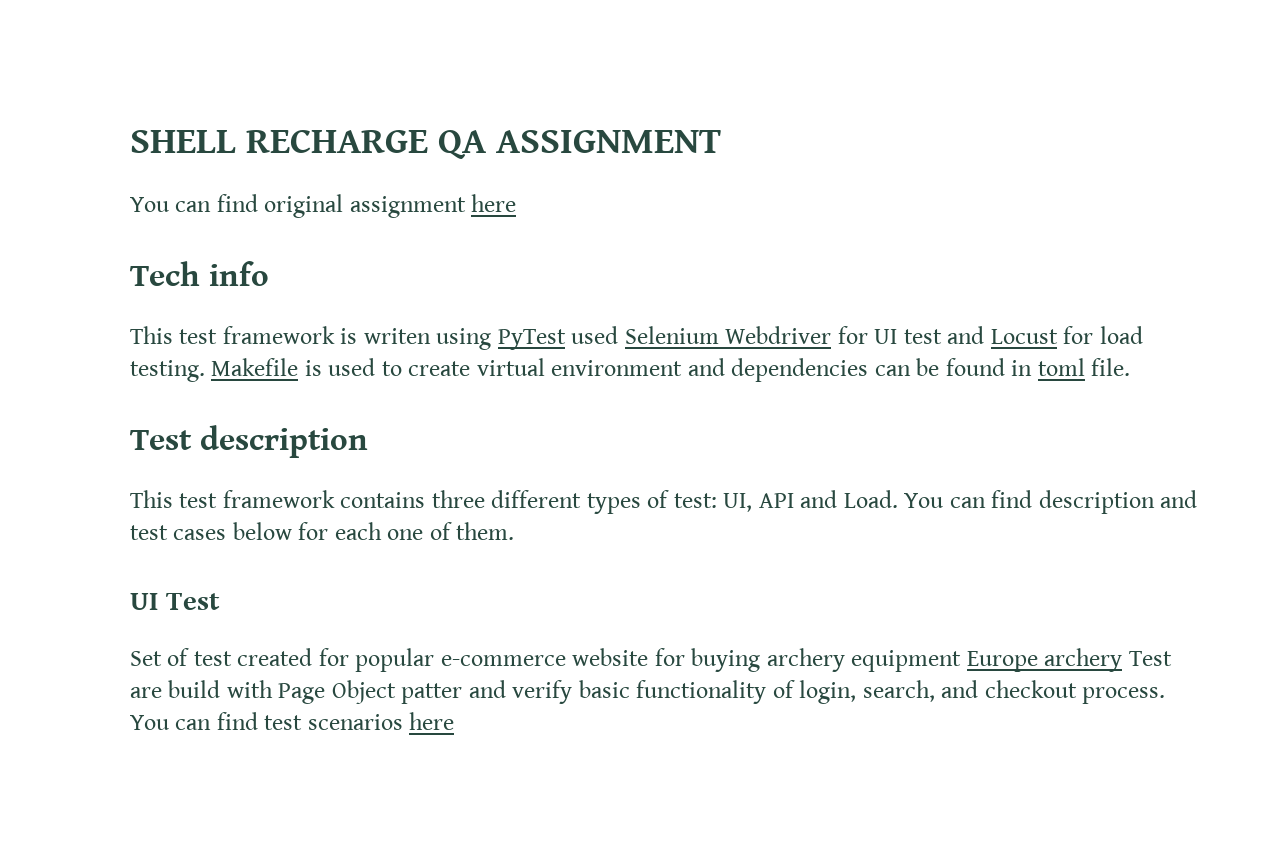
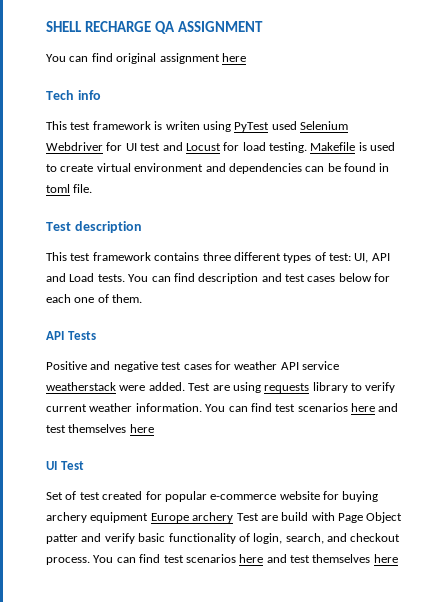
- This test framework contains three different types of test: UI, API and Load.
+ This test framework contains three different types of test: UI, API and Load tests.
+ API Tests
+ Positive and negative test cases for weather API service weatherstack were added. Test are using requests library to verify current weather information. You can find test scenarios here and test themselves here
- Set of test created for popular e-commerce website for buying archery equipment Europe archery Test are build with Page Object patter and verify basic functionality of login, search, and checkout process. You can find test scenarios here
+ Set of test created for popular e-commerce website for buying archery equipment Europe archery Test are build with Page Object patter and verify basic functionality of login, search, and checkout process. You can find test scenarios here and test themselves here

